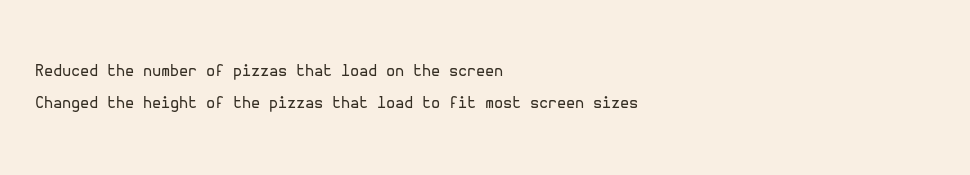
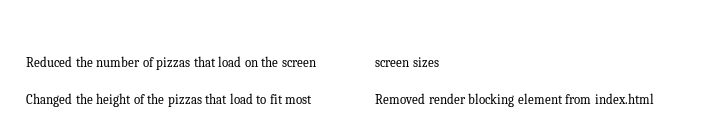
+ Removed render blocking element from index.html

